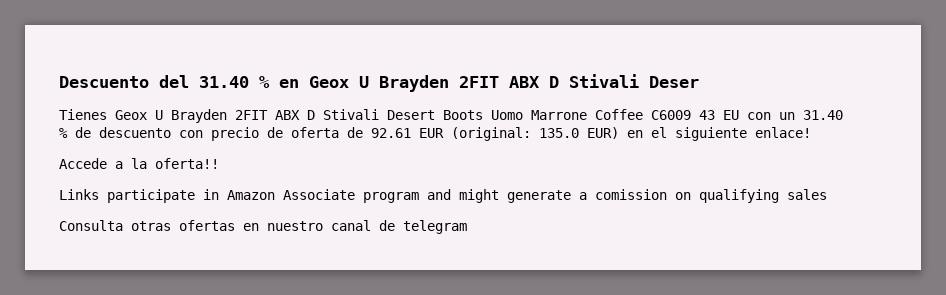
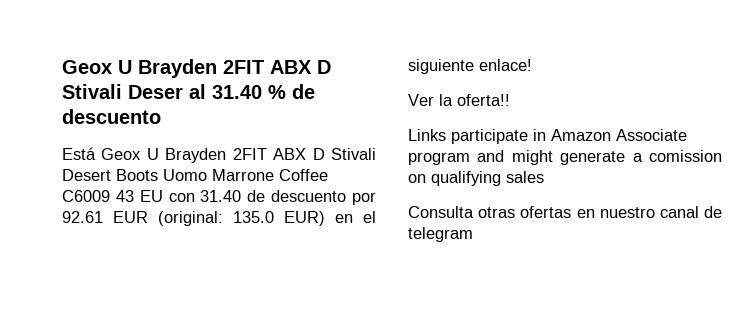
- Descuento del 31.40 % en Geox U Brayden 2FIT ABX D Stivali Deser
- Tienes Geox U Brayden 2FIT ABX D Stivali Desert Boots Uomo Marrone Coffee C6009 43 EU con un 31.40 % de descuento con precio de oferta de 92.61 EUR (original: 135.0 EUR) en el siguiente enlace!
+ Geox U Brayden 2FIT ABX D Stivali Deser al 31.40 % de descuento
+ Está Geox U Brayden 2FIT ABX D Stivali Desert Boots Uomo Marrone Coffee C6009 43 EU con 31.40 de descuento por 92.61 EUR (original: 135.0 EUR) en el siguiente enlace!
- Accede a la oferta!!
+ Ver la oferta!!

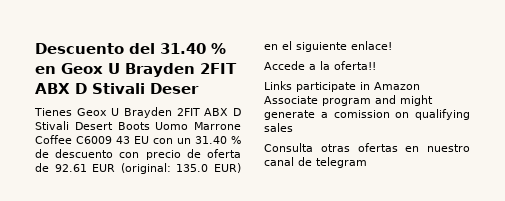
- Geox U Brayden 2FIT ABX D Stivali Deser al 31.40 % de descuento
- Está Geox U Brayden 2FIT ABX D Stivali Desert Boots Uomo Marrone Coffee C6009 43 EU con 31.40 de descuento por 92.61 EUR (original: 135.0 EUR) en el siguiente enlace!
+ Descuento del 31.40 % en Geox U Brayden 2FIT ABX D Stivali Deser
+ Tienes Geox U Brayden 2FIT ABX D Stivali Desert Boots Uomo Marrone Coffee C6009 43 EU con un 31.40 % de descuento con precio de oferta de 92.61 EUR (original: 135.0 EUR) en el siguiente enlace!
- Ver la oferta!!
+ Accede a la oferta!!

